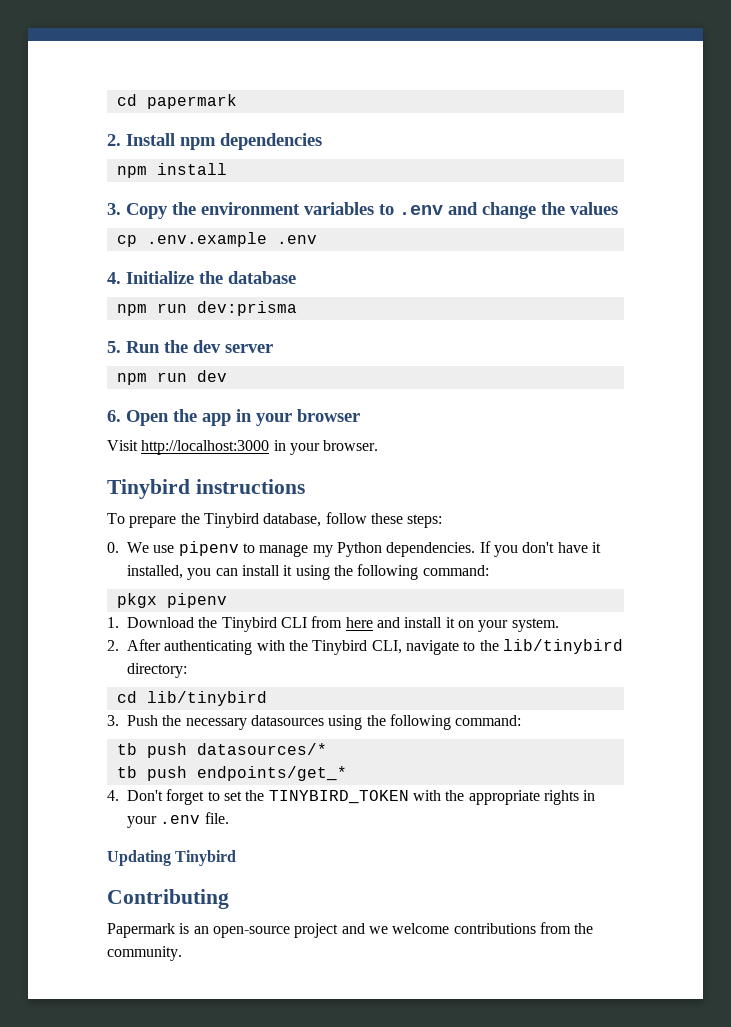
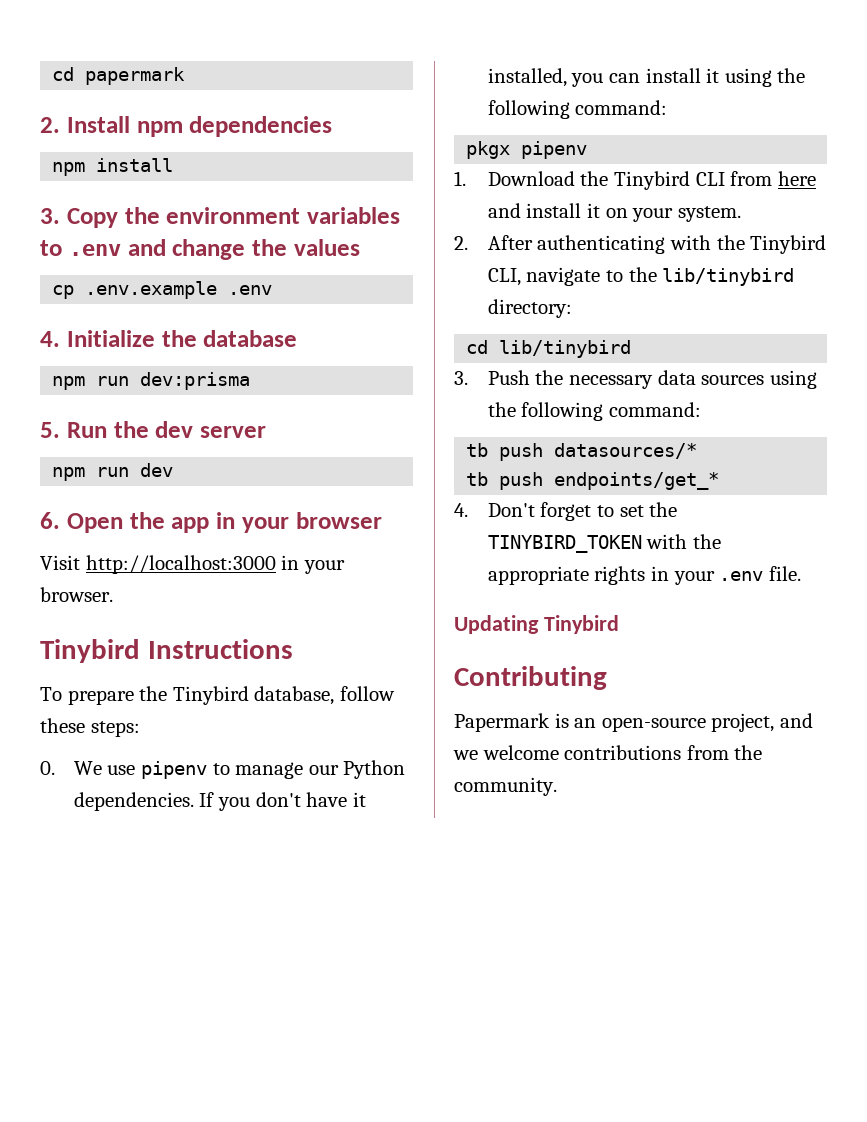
- Tinybird instructions
+ Tinybird Instructions
- 0. We use pipenv to manage my Python dependencies.
+ 0. We use pipenv to manage our Python dependencies.
- 3. Push the necessary datasources using the following command:
+ 3. Push the necessary data sources using the following command:
- Papermark is an open-source project and we welcome contributions from the community.
+ Papermark is an open-source project, and we welcome contributions from the community.

